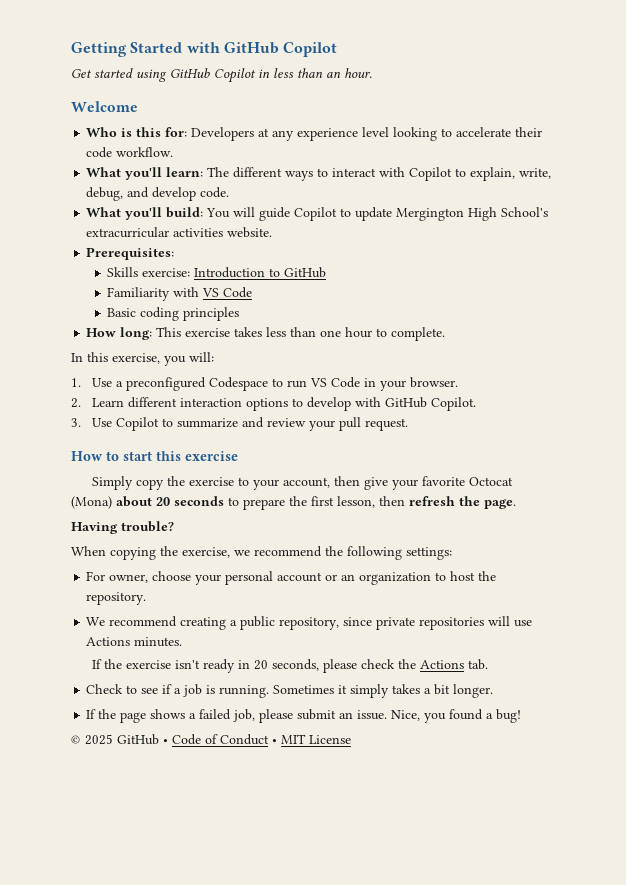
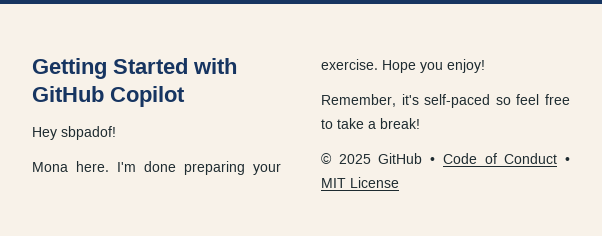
- Get started using GitHub Copilot in less than an hour.
- Welcome
- Who is this for: Developers at any experience level looking to accelerate their code workflow.
- What you'll learn: The different ways to interact with Copilot to explain, write, debug, and develop code.
- What you'll build: You will guide Copilot to update Mergington High School's extracurricular activities website.
- Prerequisites:
- Skills exercise: Introduction to GitHub
- Familiarity with VS Code
- Basic coding principles
- How long: This exercise takes less than one hour to complete.
- In this exercise, you will:
- 1. Use a preconfigured Codespace to run VS Code in your browser.
- 2. Learn different interaction options to develop with GitHub Copilot.
- 3. Use Copilot to summarize and review your pull request.
- How to start this exercise
- Simply copy the exercise to your account, then give your favorite Octocat (Mona) about 20 seconds to prepare the first lesson, then refresh the page.
- Having trouble?
- When copying the exercise, we recommend the following settings:
- For owner, choose your personal account or an organization to host the repository.
- We recommend creating a public repository, since private repositories will use Actions minutes.
- If the exercise isn't ready in 20 seconds, please check the Actions tab.
- Check to see if a job is running. Sometimes it simply takes a bit longer.
- If the page shows a failed job, please submit an issue. Nice, you found a bug!
+ Hey sbpadof!
+ Mona here. I'm done preparing your exercise. Hope you enjoy!
+ Remember, it's self-paced so feel free to take a break!

